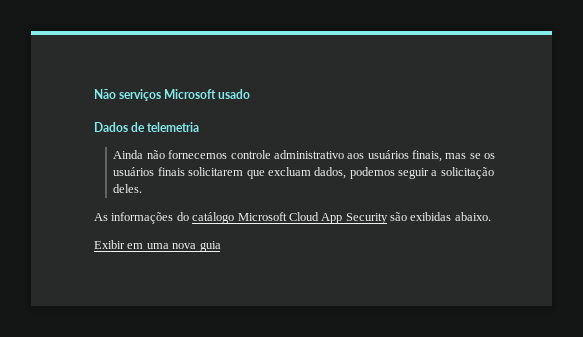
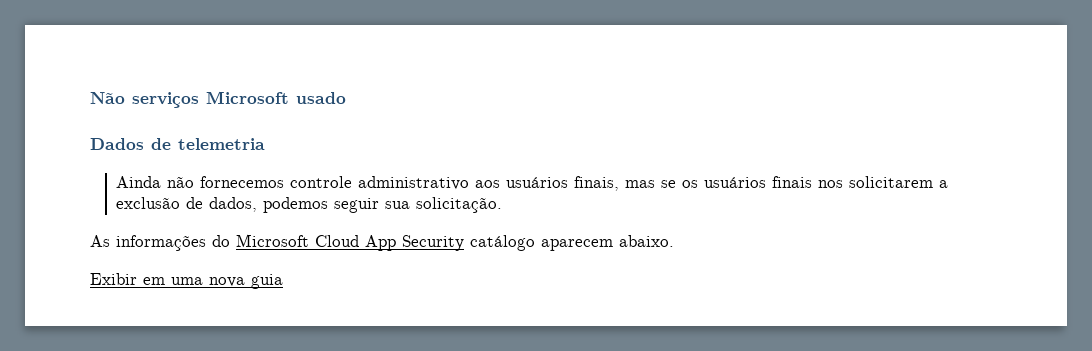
- Ainda não fornecemos controle administrativo aos usuários finais, mas se os usuários finais solicitarem que excluam dados, podemos seguir a solicitação deles.
+ Ainda não fornecemos controle administrativo aos usuários finais, mas se os usuários finais nos solicitarem a exclusão de dados, podemos seguir sua solicitação.
- As informações do catálogo Microsoft Cloud App Security são exibidas abaixo.
+ As informações do Microsoft Cloud App Security catálogo aparecem abaixo.

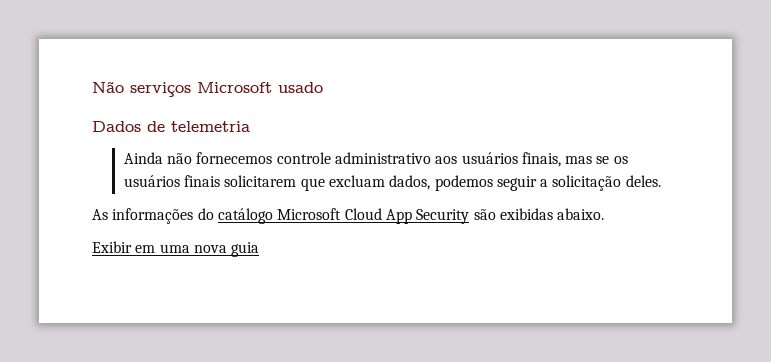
- Ainda não fornecemos controle administrativo aos usuários finais, mas se os usuários finais nos solicitarem a exclusão de dados, podemos seguir sua solicitação.
+ Ainda não fornecemos controle administrativo aos usuários finais, mas se os usuários finais solicitarem que excluam dados, podemos seguir a solicitação deles.
- As informações do Microsoft Cloud App Security catálogo aparecem abaixo.
+ As informações do catálogo Microsoft Cloud App Security são exibidas abaixo.

